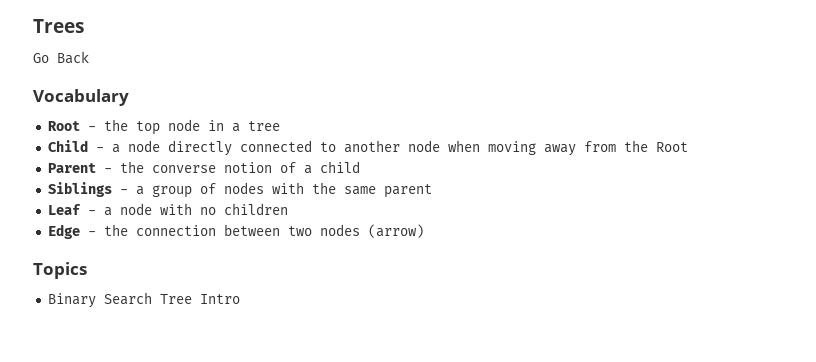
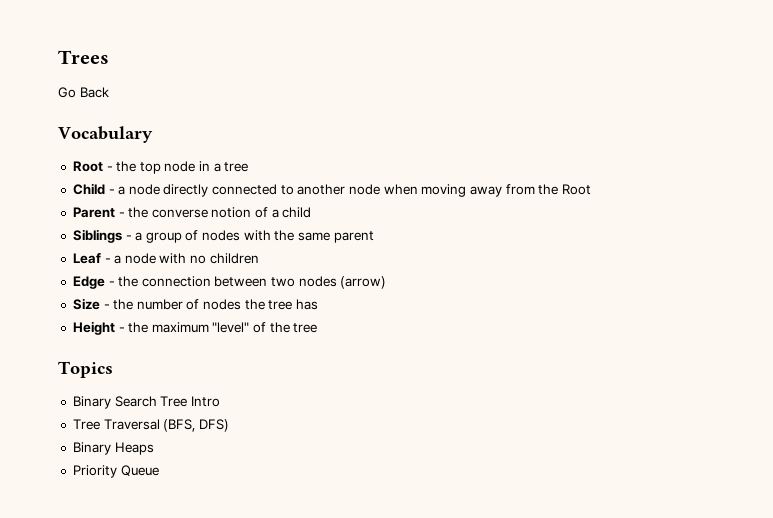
+ Size - the number of nodes the tree has
+ Height - the maximum "level" of the tree
+ Tree Traversal (BFS, DFS)
+ Binary Heaps
+ Priority Queue

